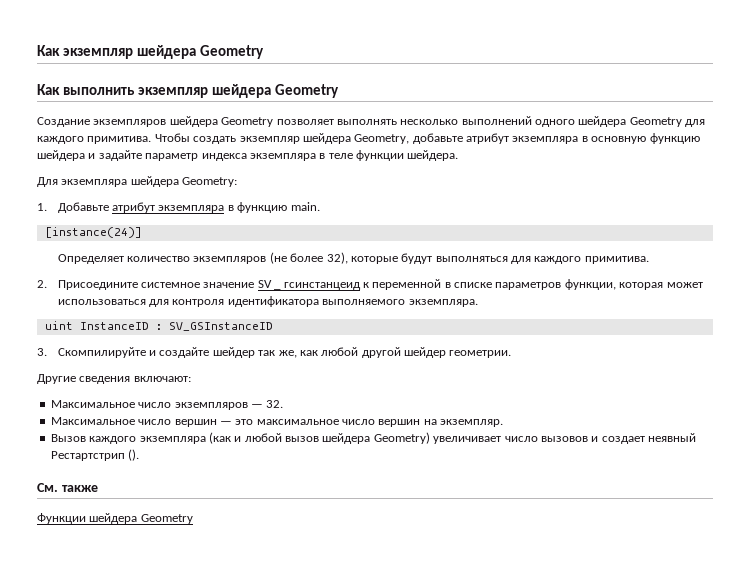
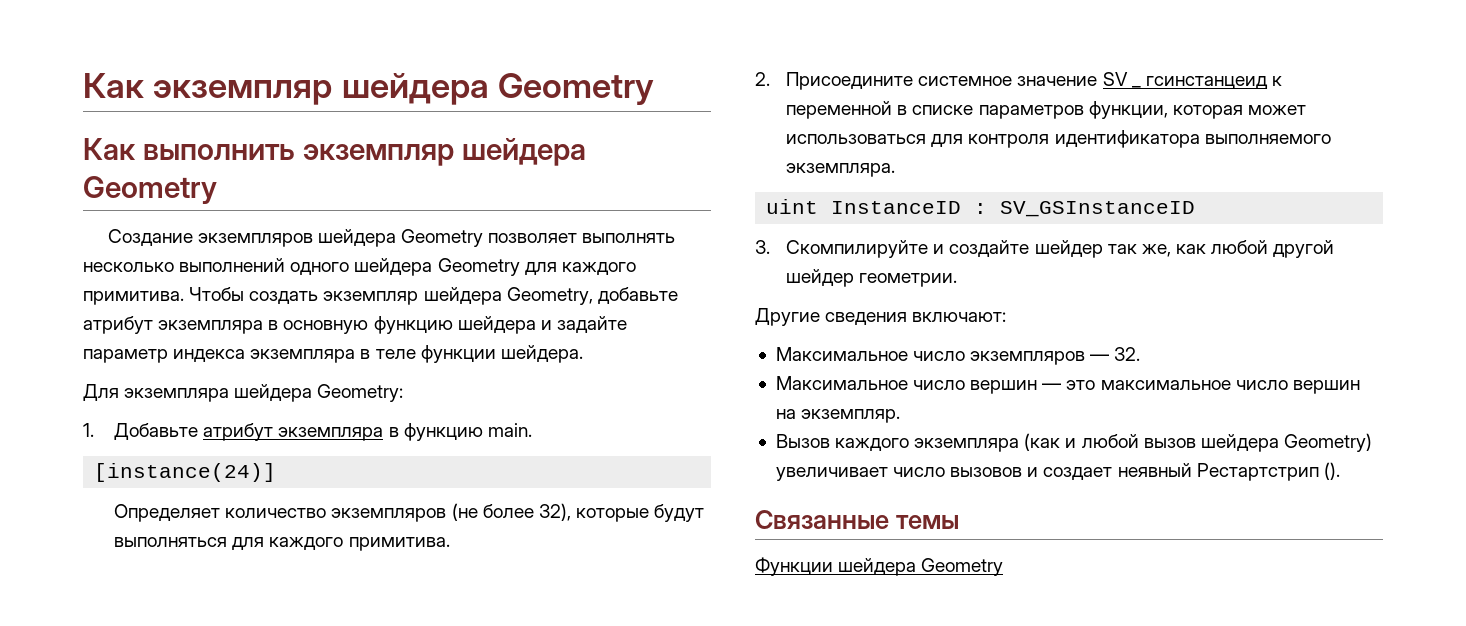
- См. также
+ Связанные темы

